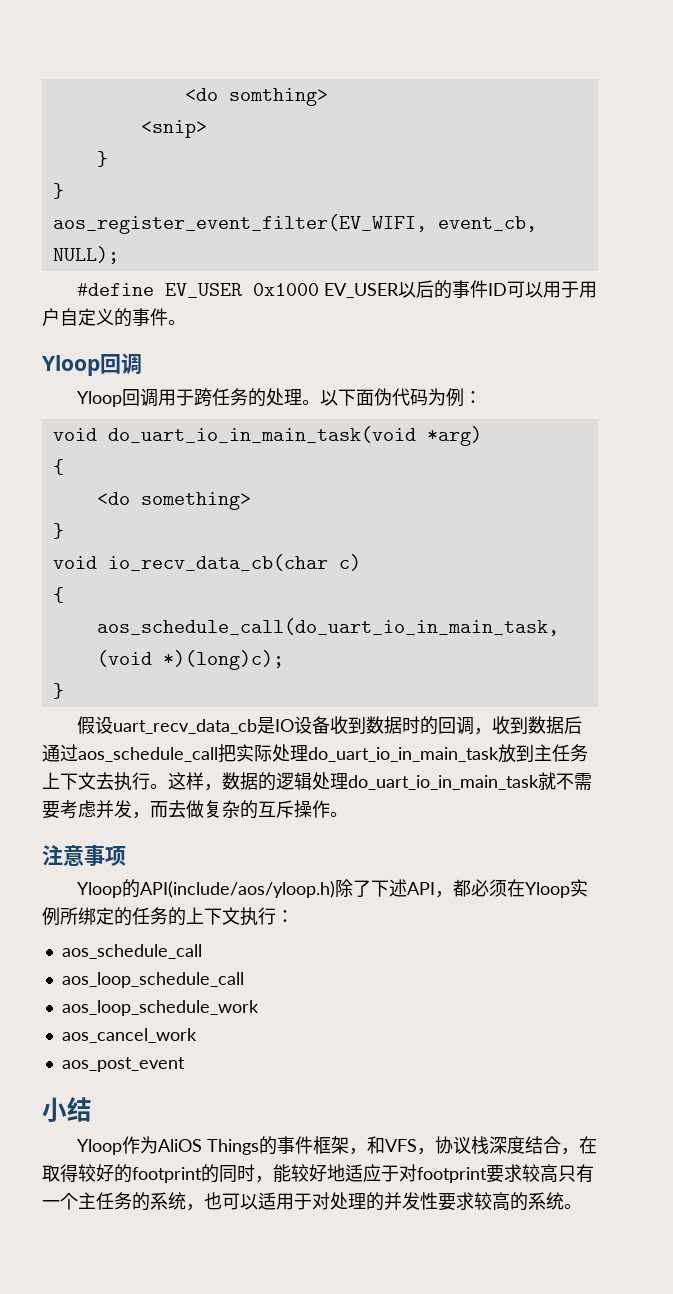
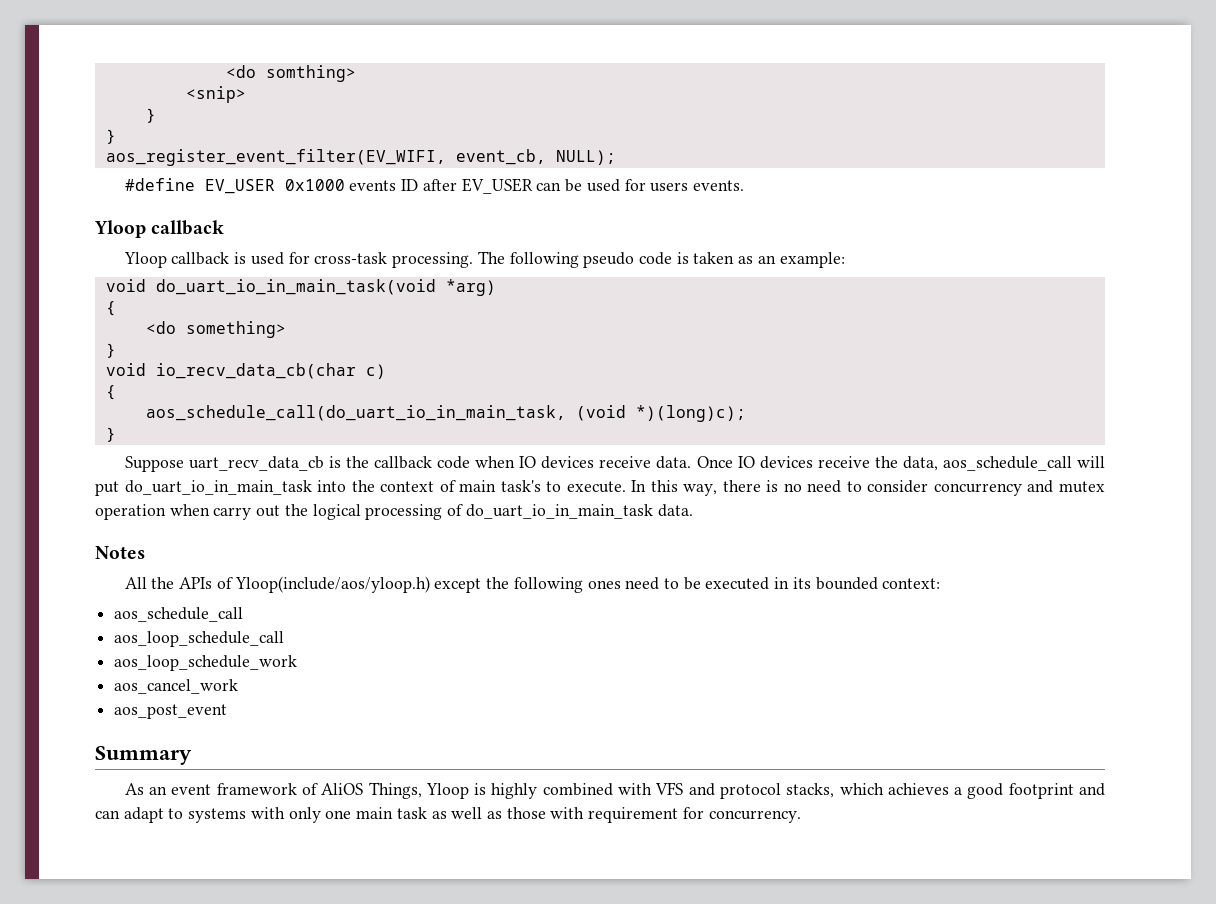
- #define EV_USER 0x1000 EV_USER以后的事件ID可以用于用户自定义的事件。
- Yloop回调
- Yloop回调用于跨任务的处理。以下面伪代码为例：
+ #define EV_USER 0x1000 events ID after EV_USER can be used for users events.
+ Yloop callback
+ Yloop callback is used for cross-task processing. The following pseudo code is taken as an example:
- 假设uart_recv_data_cb是IO设备收到数据时的回调，收到数据后通过aos_schedule_call把实际处理do_uart_io_in_main_task放到主任务上下文去执行。这样，数据的逻辑处理do_uart_io_in_main_task就不需要考虑并发，而去做复杂的互斥操作。
- 注意事项
- Yloop的API(include/aos/yloop.h)除了下述API，都必须在Yloop实例所绑定的任务的上下文执行：
+ Suppose uart_recv_data_cb is the callback code when IO devices receive data. Once IO devices receive the data, aos_schedule_call will put do_uart_io_in_main_task into the context of main task's to execute. In this way, there is no need to consider concurrency and mutex operation when carry out the logical processing of do_uart_io_in_main_task data.
+ Notes
+ All the APIs of Yloop(include/aos/yloop.h) except the following ones need to be executed in its bounded context:
- 小结
- Yloop作为AliOS Things的事件框架，和VFS，协议栈深度结合，在取得较好的footprint的同时，能较好地适应于对footprint要求较高只有一个主任务的系统，也可以适用于对处理的并发性要求较高的系统。
+ Summary
+ As an event framework of AliOS Things, Yloop is highly combined with VFS and protocol stacks, which achieves a good footprint and can adapt to systems with only one main task as well as those with requirement for concurrency.

